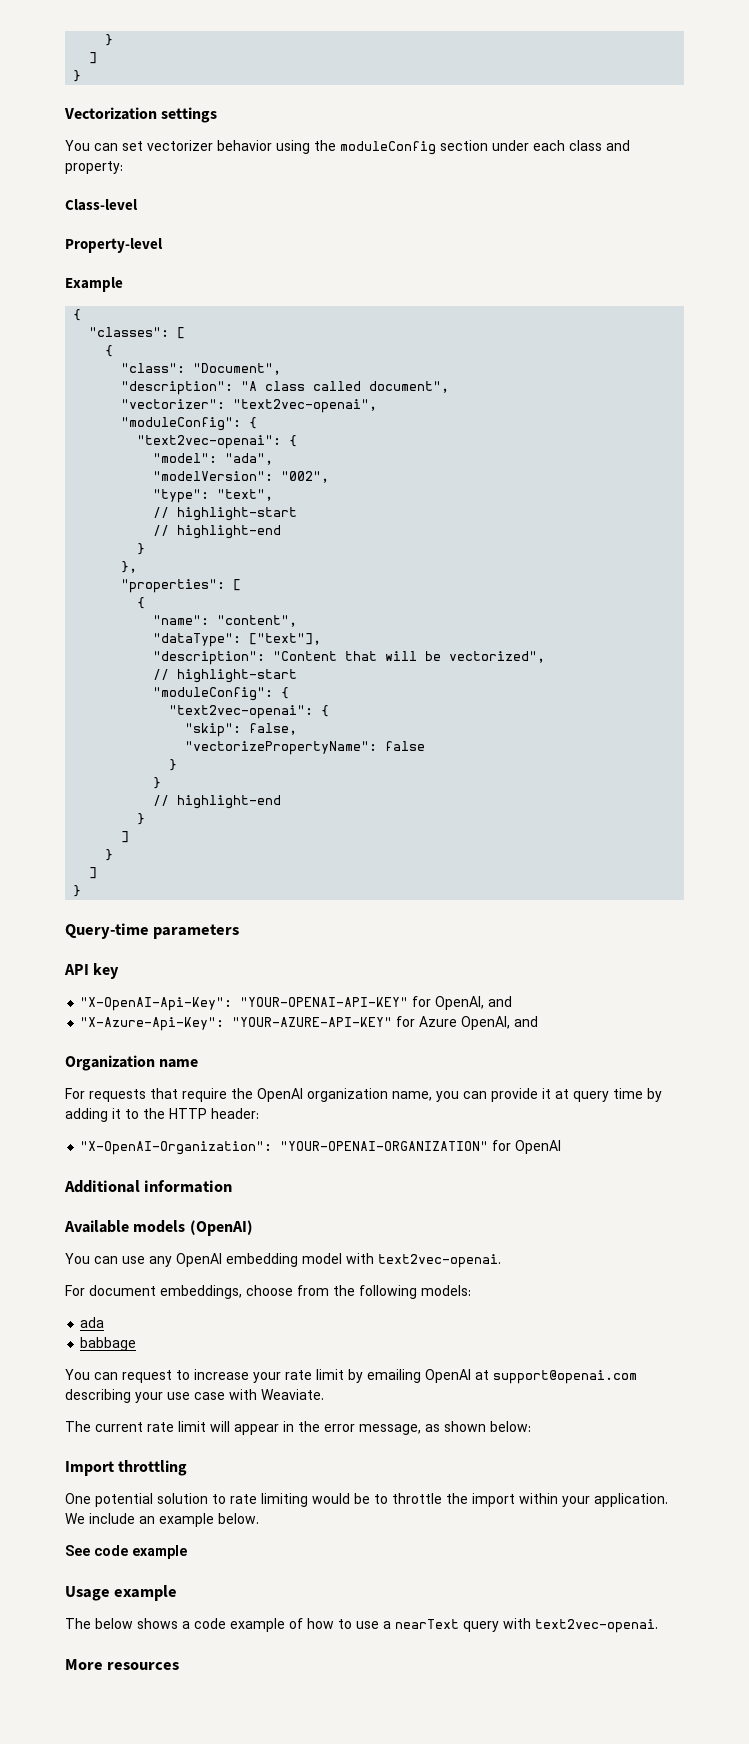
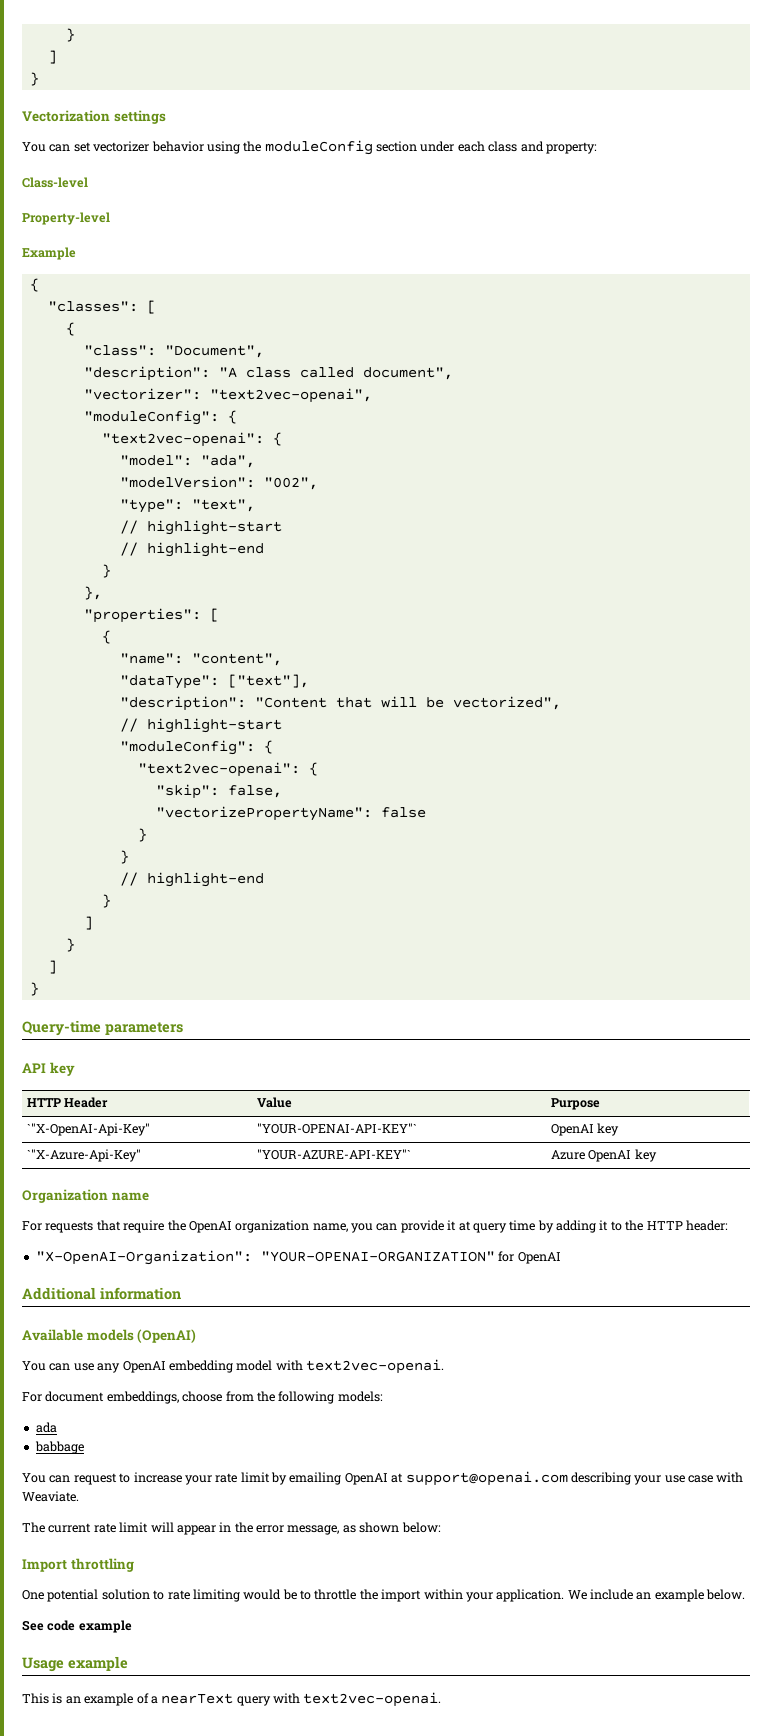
- "X-OpenAI-Api-Key": "YOUR-OPENAI-API-KEY" for OpenAI, and
- "X-Azure-Api-Key": "YOUR-AZURE-API-KEY" for Azure OpenAI, and
+ HTTP Header | Value | Purpose
+ `"X-OpenAI-Api-Key" | "YOUR-OPENAI-API-KEY"` | OpenAI key
+ `"X-Azure-Api-Key" | "YOUR-AZURE-API-KEY"` | Azure OpenAI key
- The below shows a code example of how to use a nearText query with text2vec-openai.
+ This is an example of a nearText query with text2vec-openai.
- More resources

